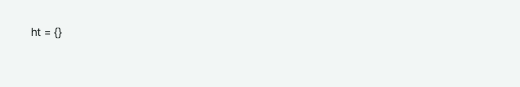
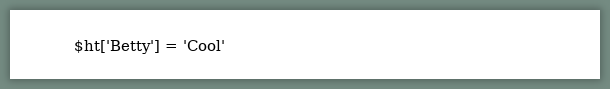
- ht = {}
+ $ht['Betty'] = 'Cool'

